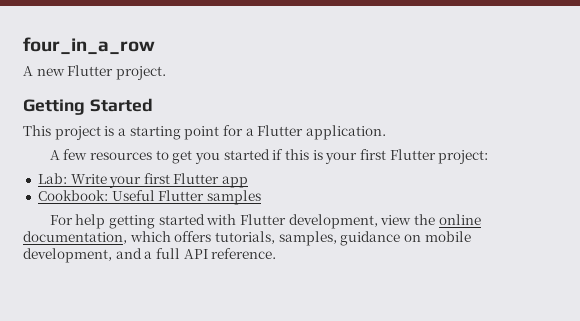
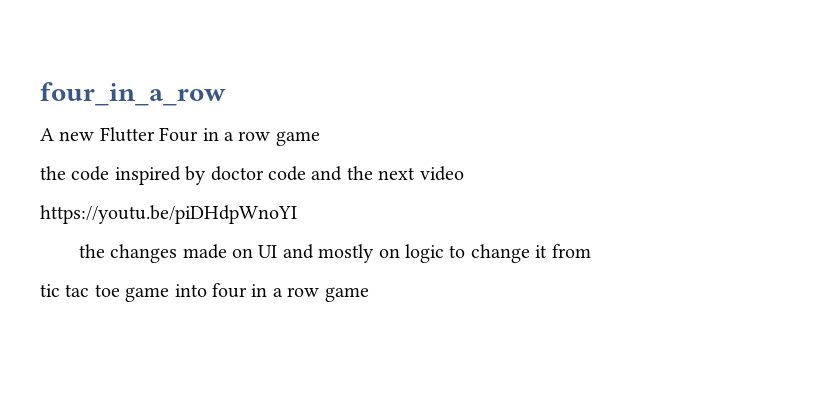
- A new Flutter project.
- Getting Started
- This project is a starting point for a Flutter application.
- A few resources to get you started if this is your first Flutter project:
- Lab: Write your first Flutter app
- Cookbook: Useful Flutter samples
- For help getting started with Flutter development, view the online documentation, which offers tutorials, samples, guidance on mobile development, and a full API reference.
+ A new Flutter Four in a row game
+ the code inspired by doctor code and the next video
+ https://youtu.be/piDHdpWnoYI
+ the changes made on UI and mostly on logic to change it from
+ tic tac toe game into four in a row game

